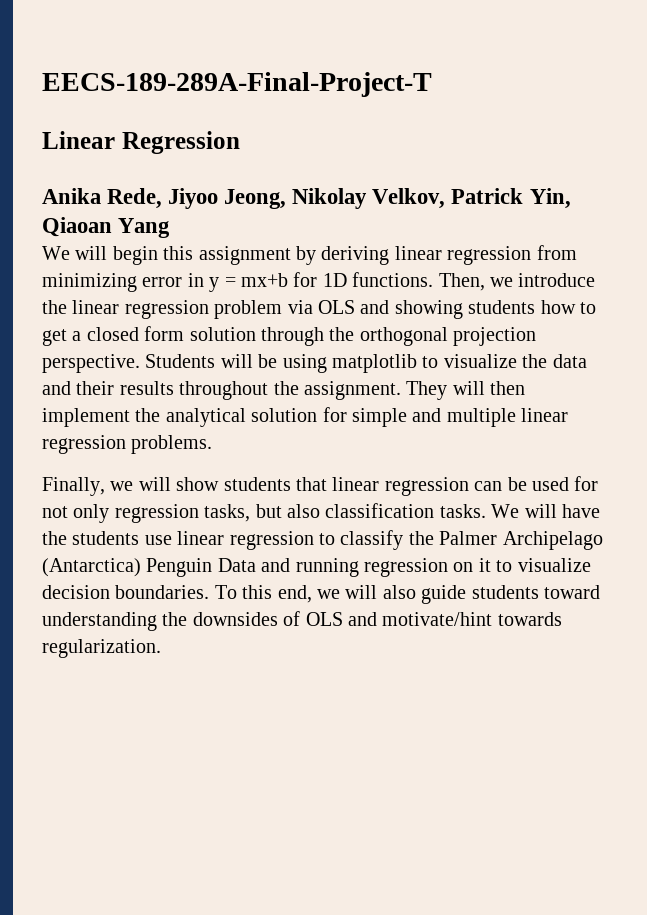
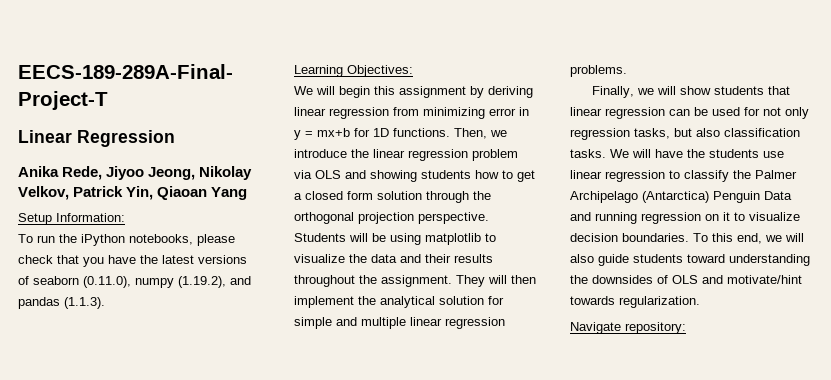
+ Setup Information:
+ To run the iPython notebooks, please check that you have the latest versions of seaborn (0.11.0), numpy (1.19.2), and pandas (1.1.3).
+ Learning Objectives:
+ Navigate repository:

